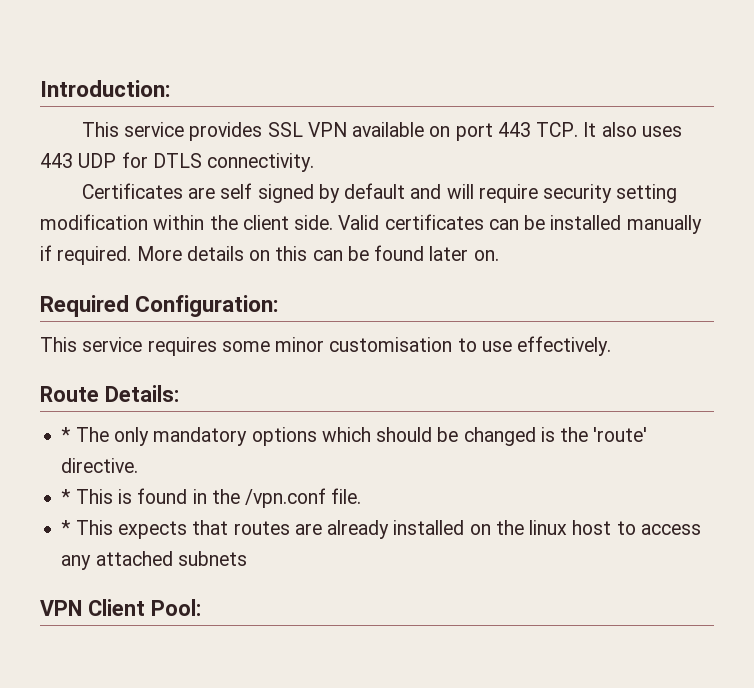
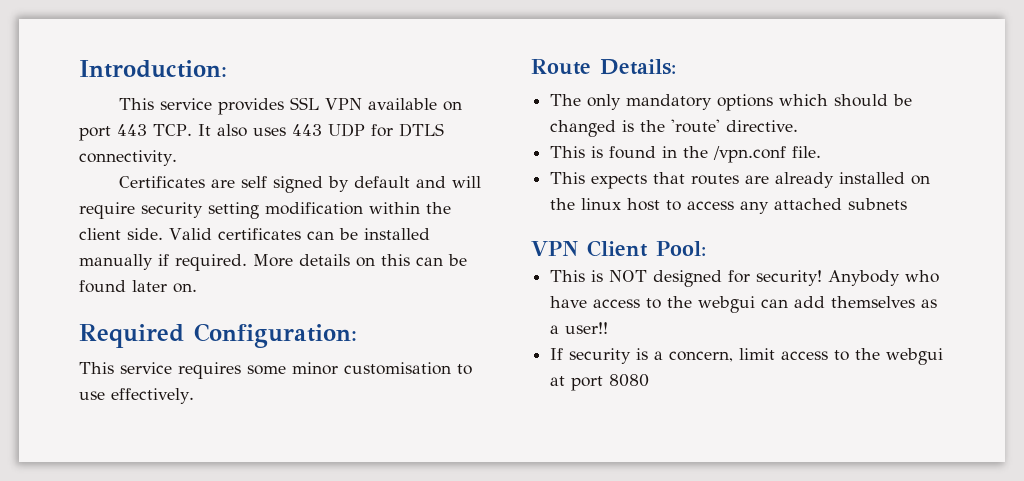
- * The only mandatory options which should be changed is the 'route' directive.
+ The only mandatory options which should be changed is the 'route' directive.
- * This is found in the /vpn.conf file.
+ This is found in the /vpn.conf file.
- * This expects that routes are already installed on the linux host to access any attached subnets
+ This expects that routes are already installed on the linux host to access any attached subnets
+ This is NOT designed for security! Anybody who have access to the webgui can add themselves as a user!!
+ If security is a concern, limit access to the webgui at port 8080

